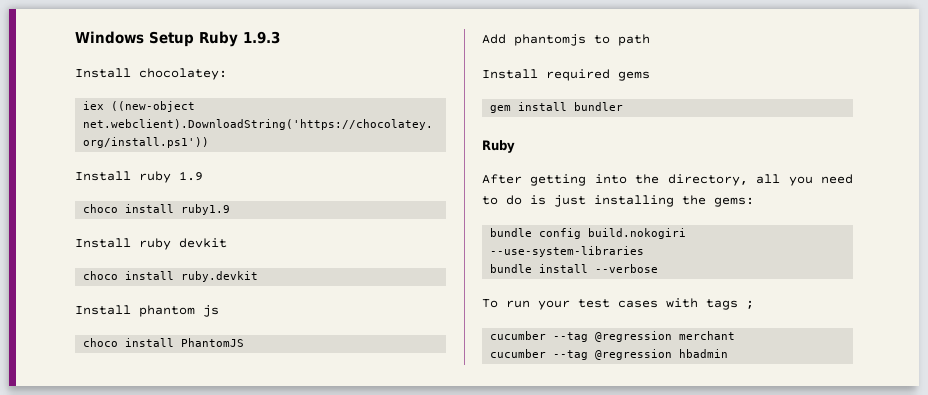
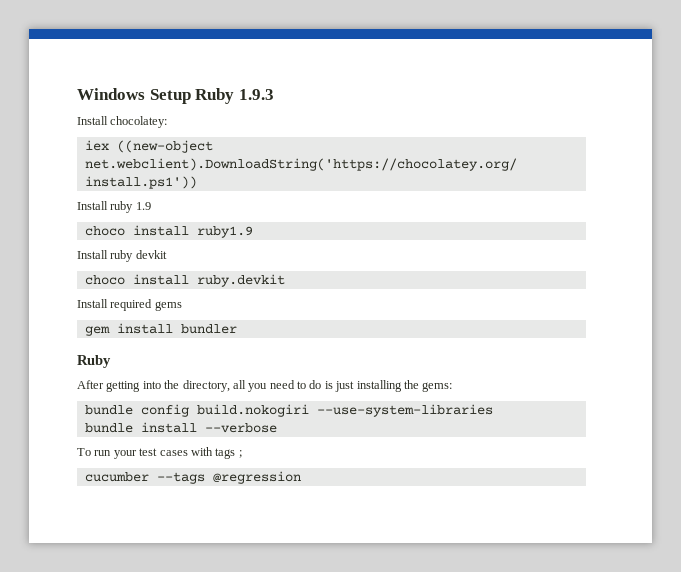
- Install phantom js
- choco install PhantomJS
- Add phantomjs to path
- cucumber --tag @regression merchant
- cucumber --tag @regression hbadmin
+ cucumber --tags @regression

